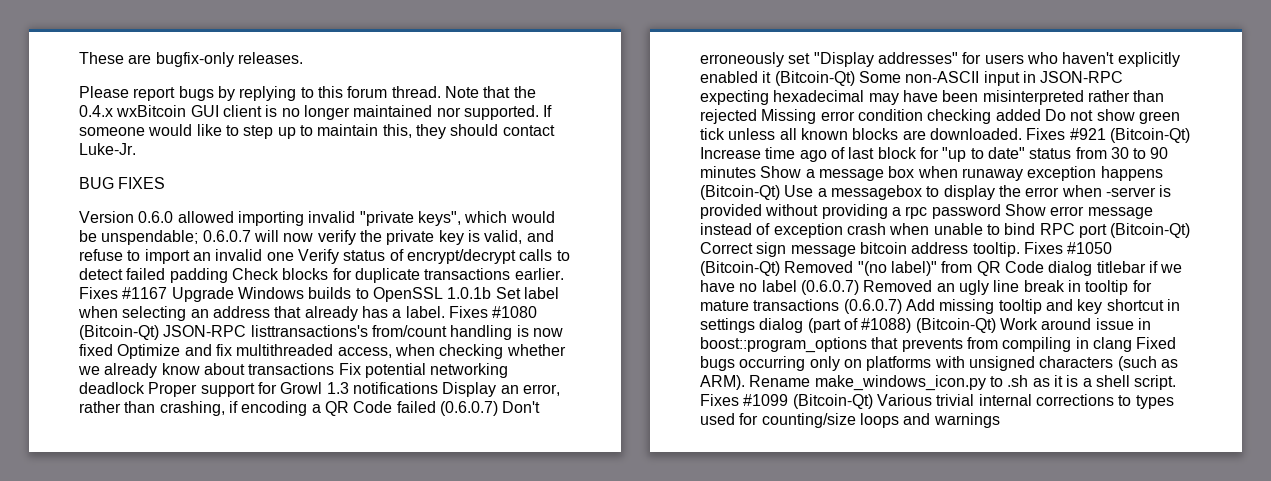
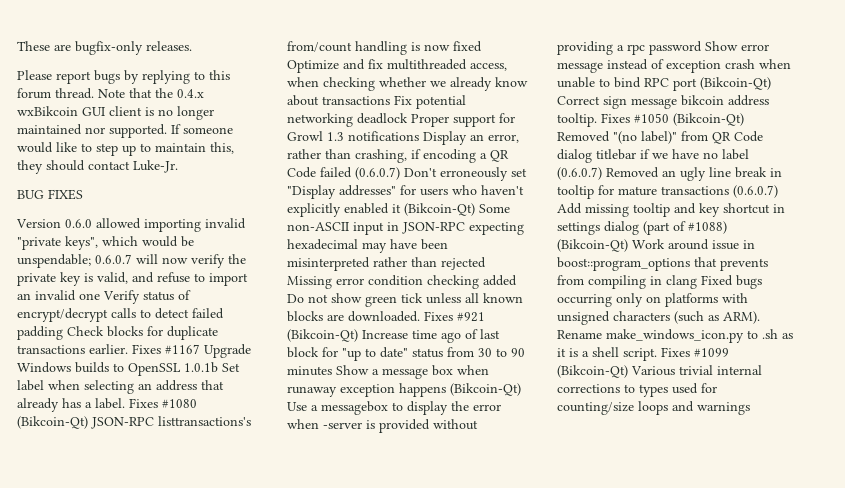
- Note that the 0.4.x wxBitcoin GUI client is no longer maintained nor supported.
+ Note that the 0.4.x wxBikcoin GUI client is no longer maintained nor supported.
- Fixes #1080 (Bitcoin-Qt) JSON-RPC listtransactions's from/count handling is now fixed Optimize and fix multithreaded access, when checking whether we already know about transactions Fix potential networking deadlock Proper support for Growl 1.3 notifications Display an error, rather than crashing, if encoding a QR Code failed (0.6.0.7) Don't erroneously set "Display addresses" for users who haven't explicitly enabled it (Bitcoin-Qt) Some non-ASCII input in JSON-RPC expecting hexadecimal may have been misinterpreted rather than rejected Missing error condition checking added Do not show green tick unless all known blocks are downloaded.
+ Fixes #1080 (Bikcoin-Qt) JSON-RPC listtransactions's from/count handling is now fixed Optimize and fix multithreaded access, when checking whether we already know about transactions Fix potential networking deadlock Proper support for Growl 1.3 notifications Display an error, rather than crashing, if encoding a QR Code failed (0.6.0.7) Don't erroneously set "Display addresses" for users who haven't explicitly enabled it (Bikcoin-Qt) Some non-ASCII input in JSON-RPC expecting hexadecimal may have been misinterpreted rather than rejected Missing error condition checking added Do not show green tick unless all known blocks are downloaded.
- Fixes #921 (Bitcoin-Qt) Increase time ago of last block for "up to date" status from 30 to 90 minutes Show a message box when runaway exception happens (Bitcoin-Qt) Use a messagebox to display the error when -server is provided without providing a rpc password Show error message instead of exception crash when unable to bind RPC port (Bitcoin-Qt) Correct sign message bitcoin address tooltip.
+ Fixes #921 (Bikcoin-Qt) Increase time ago of last block for "up to date" status from 30 to 90 minutes Show a message box when runaway exception happens (Bikcoin-Qt) Use a messagebox to display the error when -server is provided without providing a rpc password Show error message instead of exception crash when unable to bind RPC port (Bikcoin-Qt) Correct sign message bikcoin address tooltip.
- Fixes #1050 (Bitcoin-Qt) Removed "(no label)" from QR Code dialog titlebar if we have no label (0.6.0.7) Removed an ugly line break in tooltip for mature transactions (0.6.0.7) Add missing tooltip and key shortcut in settings dialog (part of #1088) (Bitcoin-Qt) Work around issue in boost::program_options that prevents from compiling in clang Fixed bugs occurring only on platforms with unsigned characters (such as ARM).
+ Fixes #1050 (Bikcoin-Qt) Removed "(no label)" from QR Code dialog titlebar if we have no label (0.6.0.7) Removed an ugly line break in tooltip for mature transactions (0.6.0.7) Add missing tooltip and key shortcut in settings dialog (part of #1088) (Bikcoin-Qt) Work around issue in boost::program_options that prevents from compiling in clang Fixed bugs occurring only on platforms with unsigned characters (such as ARM).
- Fixes #1099 (Bitcoin-Qt) Various trivial internal corrections to types used for counting/size loops and warnings
+ Fixes #1099 (Bikcoin-Qt) Various trivial internal corrections to types used for counting/size loops and warnings

